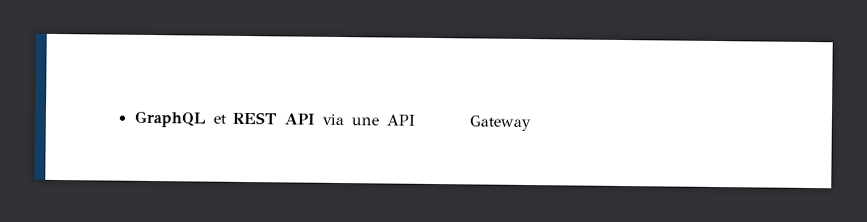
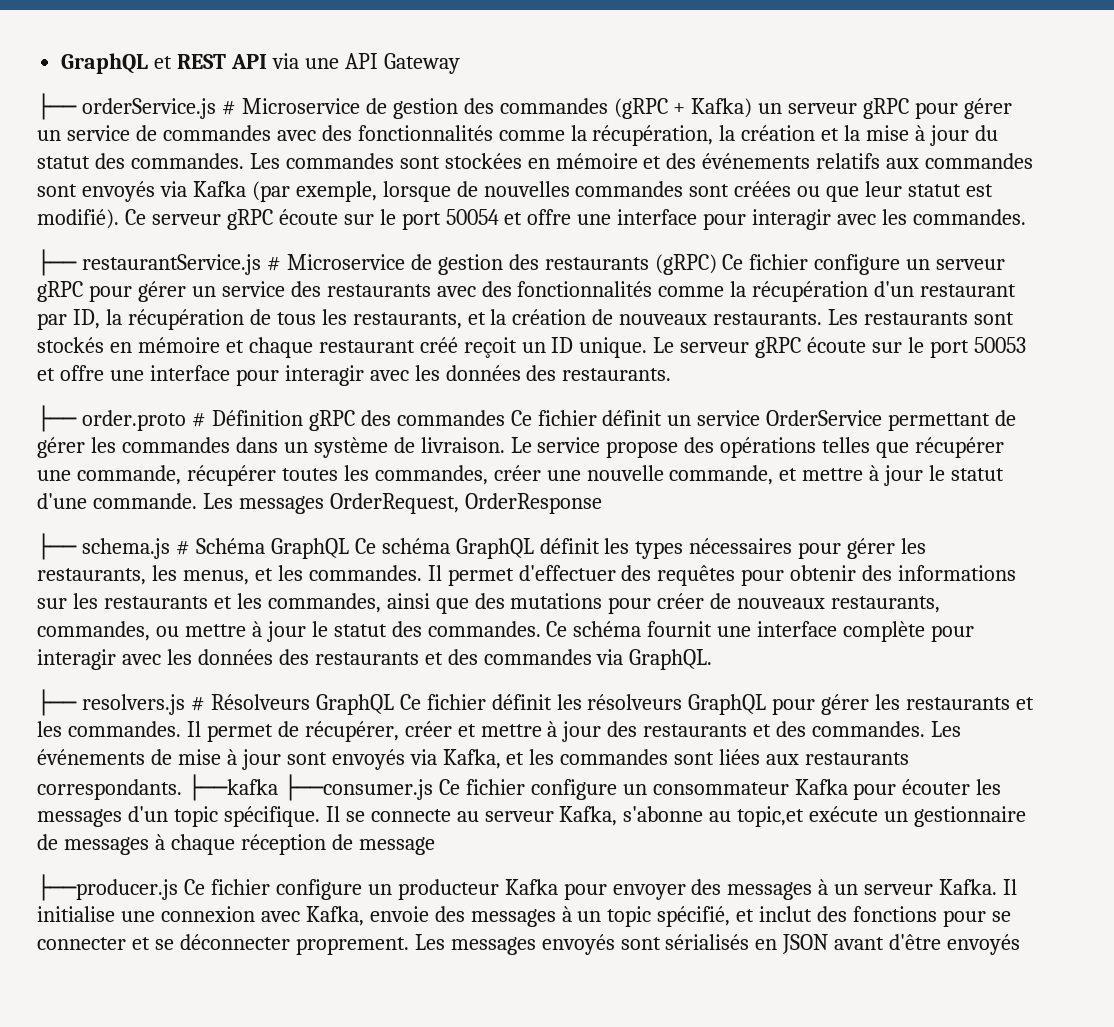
+ ├── orderService.js # Microservice de gestion des commandes (gRPC + Kafka) un serveur gRPC pour gérer un service de commandes avec des fonctionnalités comme la récupération, la création et la mise à jour du statut des commandes. Les commandes sont stockées en mémoire et des événements relatifs aux commandes sont envoyés via Kafka (par exemple, lorsque de nouvelles commandes sont créées ou que leur statut est modifié). Ce serveur gRPC écoute sur le port 50054 et offre une interface pour interagir avec les commandes.
+ ├── restaurantService.js # Microservice de gestion des restaurants (gRPC) Ce fichier configure un serveur gRPC pour gérer un service des restaurants avec des fonctionnalités comme la récupération d'un restaurant par ID, la récupération de tous les restaurants, et la création de nouveaux restaurants. Les restaurants sont stockés en mémoire et chaque restaurant créé reçoit un ID unique. Le serveur gRPC écoute sur le port 50053 et offre une interface pour interagir avec les données des restaurants.
+ ├── order.proto # Définition gRPC des commandes Ce fichier définit un service OrderService permettant de gérer les commandes dans un système de livraison. Le service propose des opérations telles que récupérer une commande, récupérer toutes les commandes, créer une nouvelle commande, et mettre à jour le statut d'une commande. Les messages OrderRequest, OrderResponse
+ ├── schema.js # Schéma GraphQL Ce schéma GraphQL définit les types nécessaires pour gérer les restaurants, les menus, et les commandes. Il permet d'effectuer des requêtes pour obtenir des informations sur les restaurants et les commandes, ainsi que des mutations pour créer de nouveaux restaurants, commandes, ou mettre à jour le statut des commandes. Ce schéma fournit une interface complète pour interagir avec les données des restaurants et des commandes via GraphQL.
+ ├── resolvers.js # Résolveurs GraphQL Ce fichier définit les résolveurs GraphQL pour gérer les restaurants et les commandes. Il permet de récupérer, créer et mettre à jour des restaurants et des commandes. Les événements de mise à jour sont envoyés via Kafka, et les commandes sont liées aux restaurants correspondants. ├──kafka ├──consumer.js Ce fichier configure un consommateur Kafka pour écouter les messages d'un topic spécifique. Il se connecte au serveur Kafka, s'abonne au topic,et exécute un gestionnaire de messages à chaque réception de message
+ ├──producer.js Ce fichier configure un producteur Kafka pour envoyer des messages à un serveur Kafka. Il initialise une connexion avec Kafka, envoie des messages à un topic spécifié, et inclut des fonctions pour se connecter et se déconnecter proprement. Les messages envoyés sont sérialisés en JSON avant d'être envoyés

